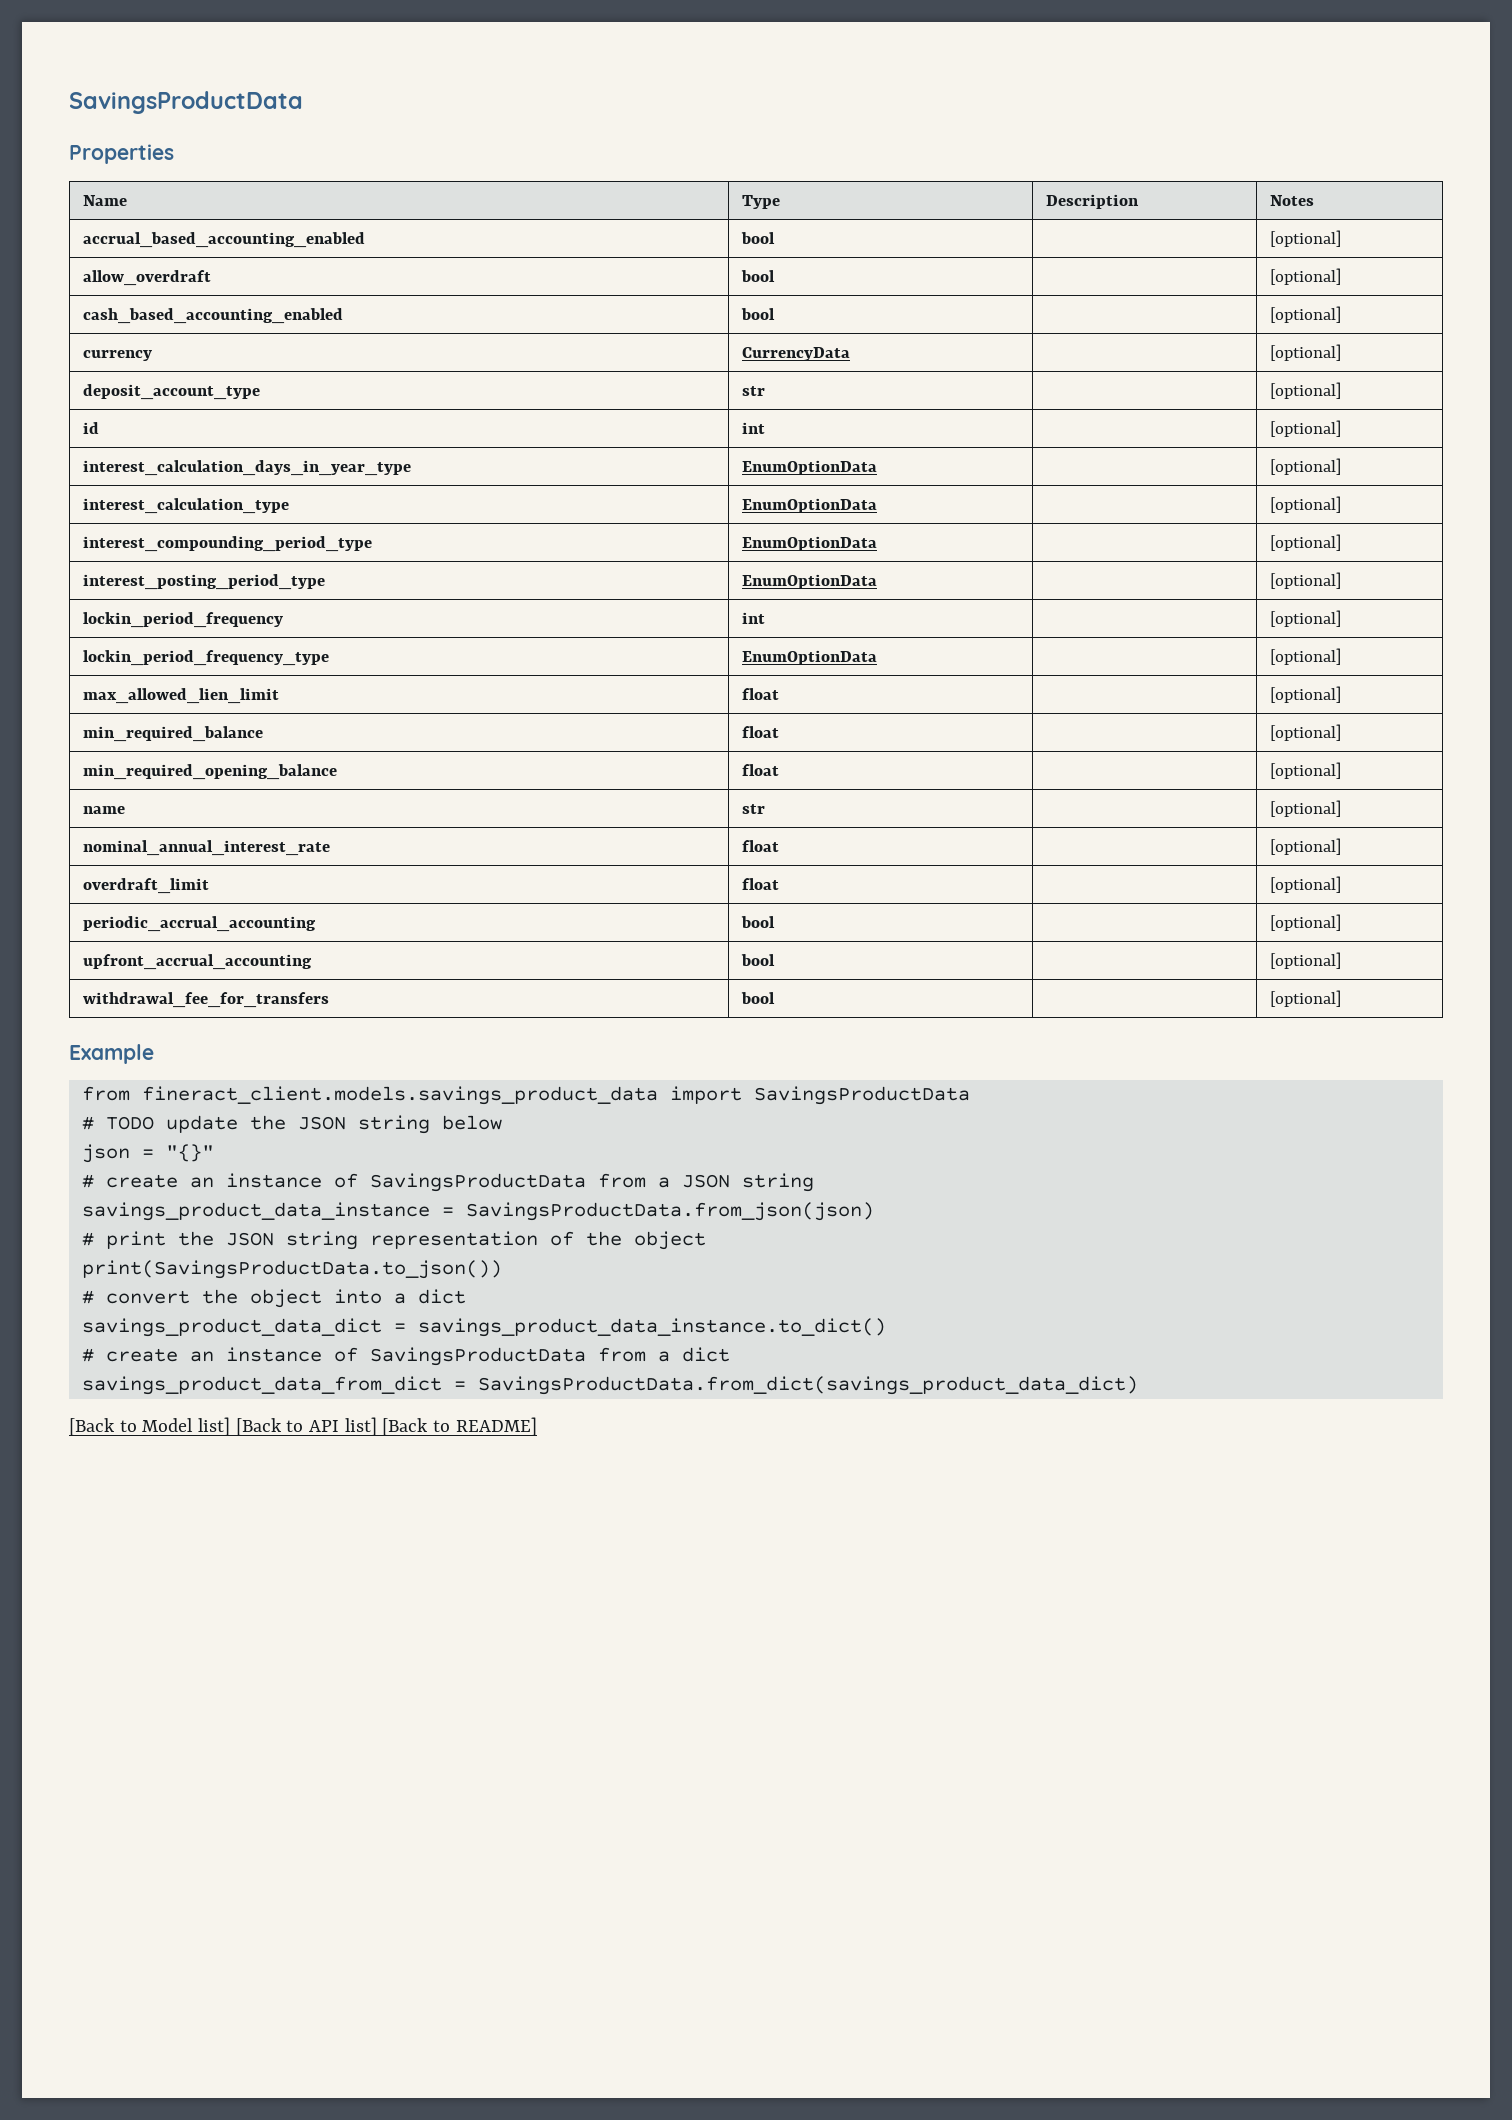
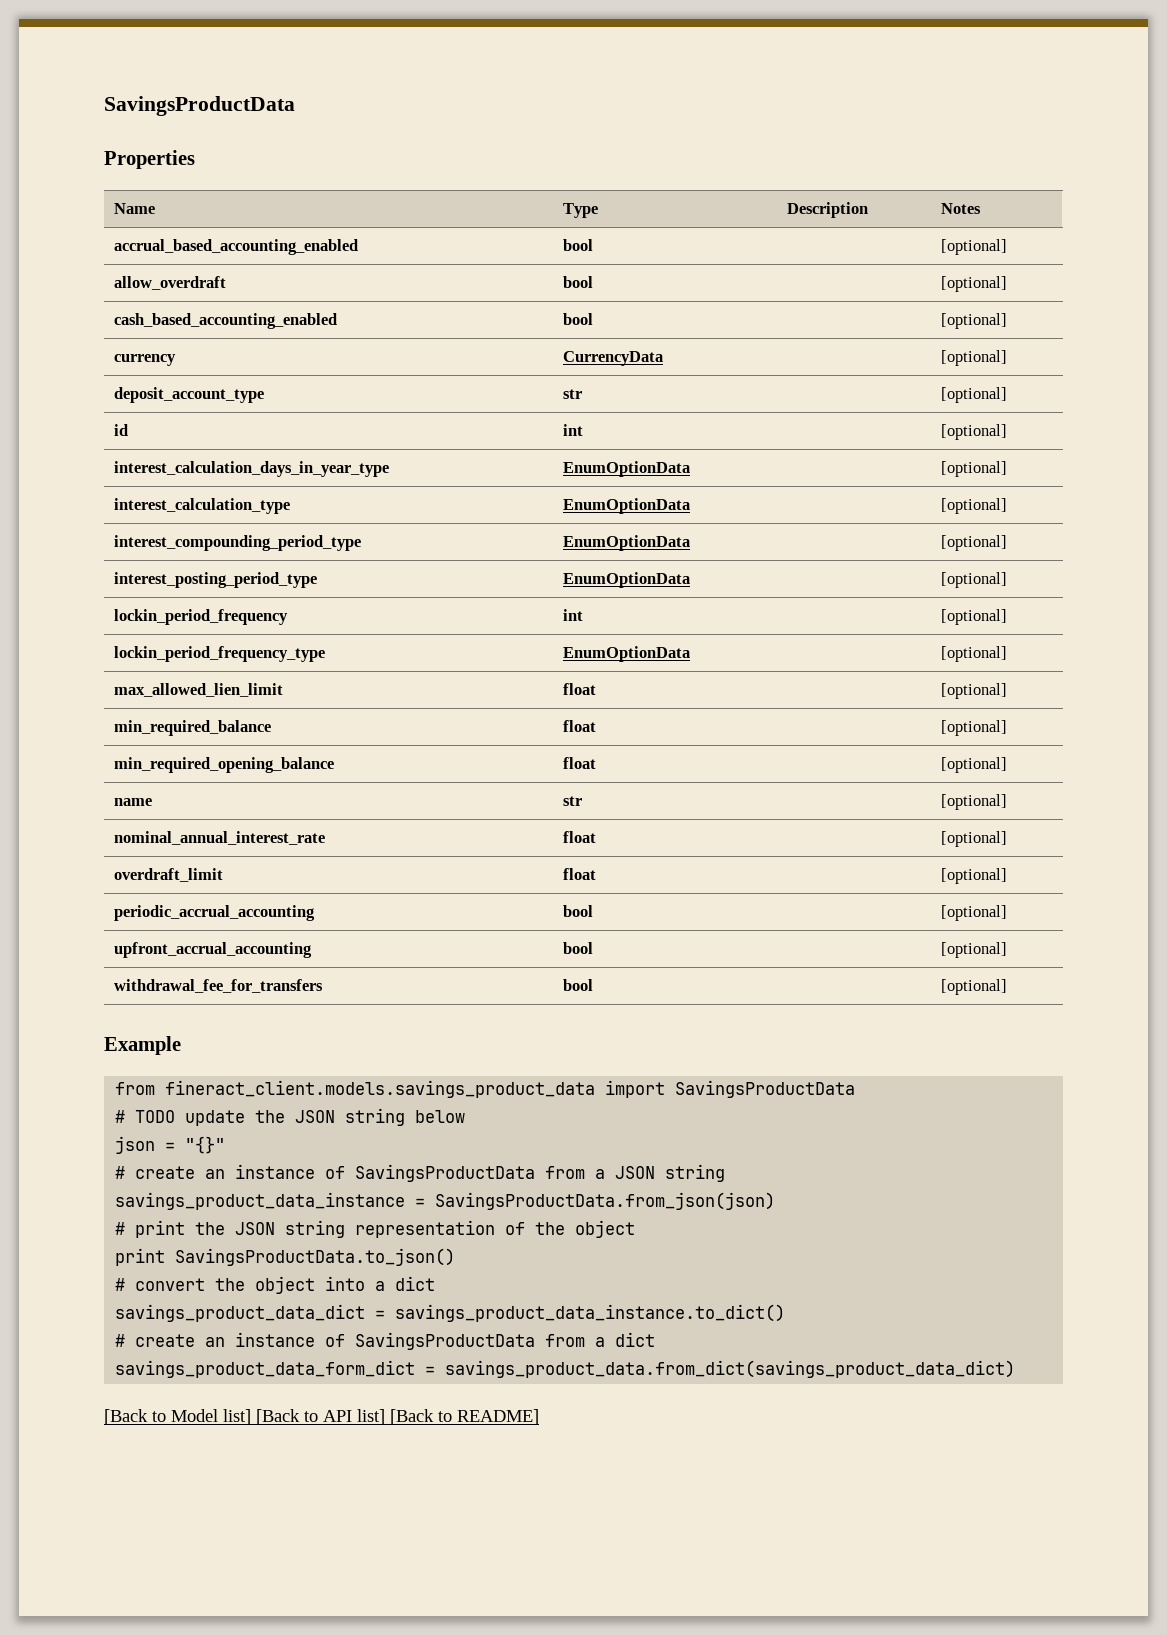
- print(SavingsProductData.to_json())
+ print SavingsProductData.to_json()
- savings_product_data_from_dict = SavingsProductData.from_dict(savings_product_data_dict)
+ savings_product_data_form_dict = savings_product_data.from_dict(savings_product_data_dict)

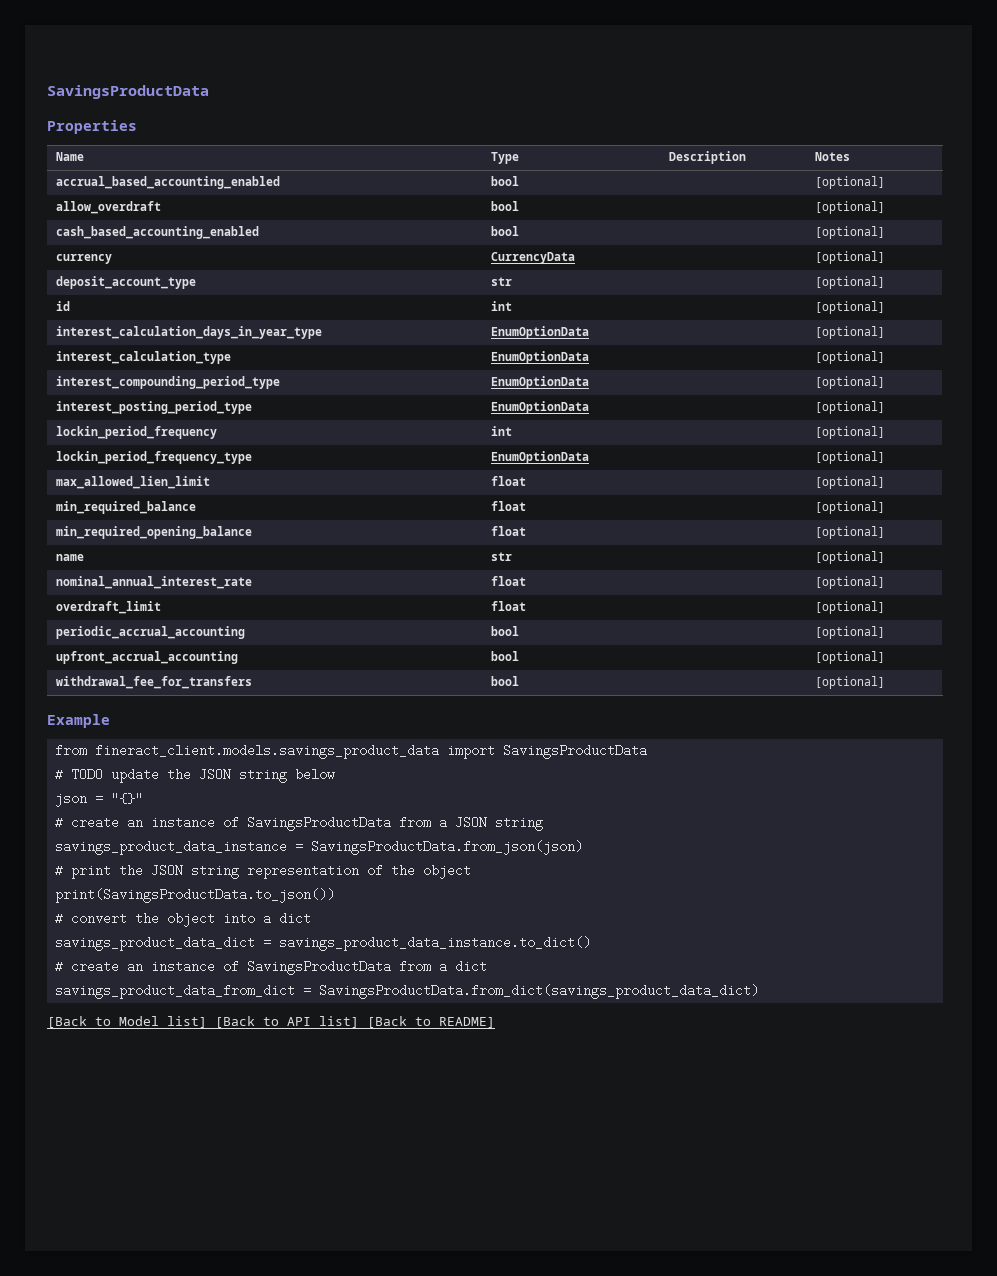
- print SavingsProductData.to_json()
+ print(SavingsProductData.to_json())
- savings_product_data_form_dict = savings_product_data.from_dict(savings_product_data_dict)
+ savings_product_data_from_dict = SavingsProductData.from_dict(savings_product_data_dict)

